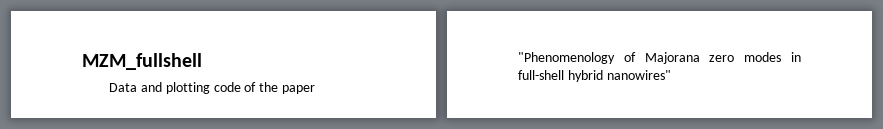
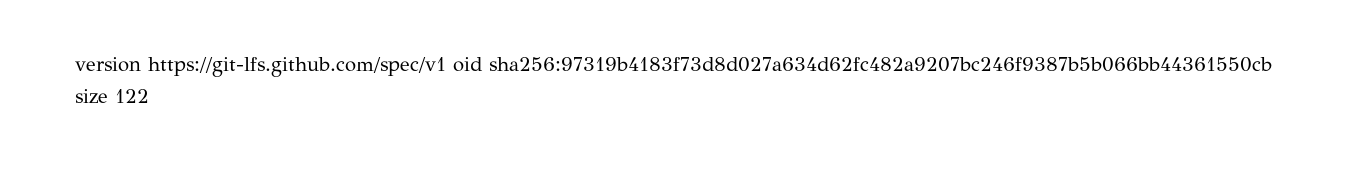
- MZM_fullshell
- Data and plotting code of the paper "Phenomenology of Majorana zero modes in full-shell hybrid nanowires"
+ version https://git-lfs.github.com/spec/v1 oid sha256:97319b4183f73d8d027a634d62fc482a9207bc246f9387b5b066bb44361550cb size 122

